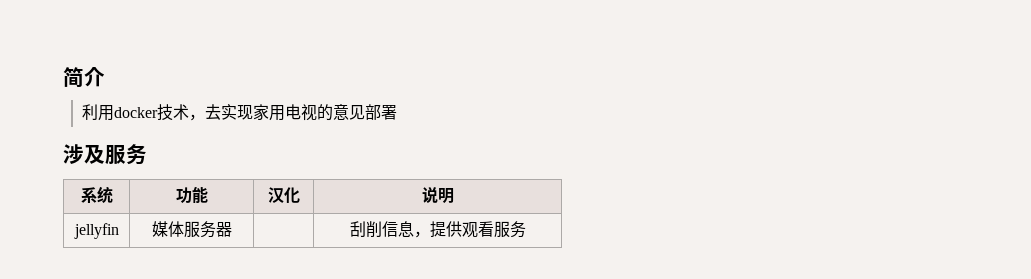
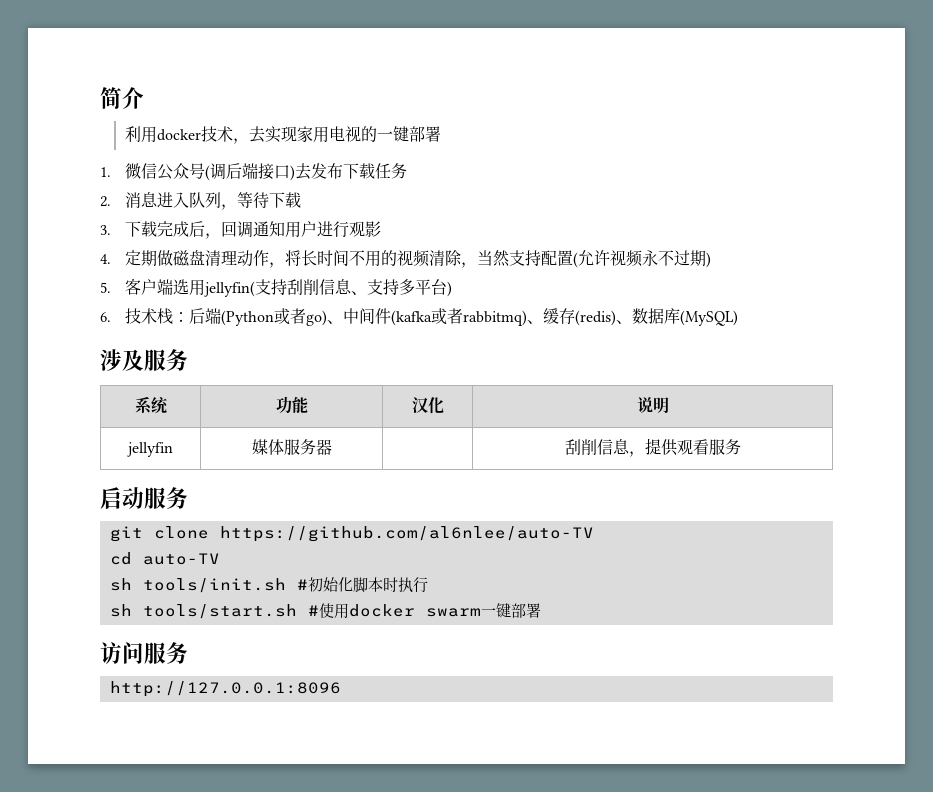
- 利用docker技术，去实现家用电视的意见部署
+ 利用docker技术，去实现家用电视的一键部署
+ 1.微信公众号(调后端接口)去发布下载任务
+ 2.消息进入队列，等待下载
+ 3.下载完成后，回调通知用户进行观影
+ 4.定期做磁盘清理动作，将长时间不用的视频清除，当然支持配置(允许视频永不过期)
+ 5.客户端选用jellyfin(支持刮削信息、支持多平台)
+ 6.技术栈：后端(Python或者go)、中间件(kafka或者rabbitmq)、缓存(redis)、数据库(MySQL)
+ 启动服务
+ git clone https://github.com/al6nlee/auto-TV
+ cd auto-TV
+ sh tools/init.sh #初始化脚本时执行
+ sh tools/start.sh #使用docker swarm一键部署
+ 访问服务
+ http://127.0.0.1:8096

